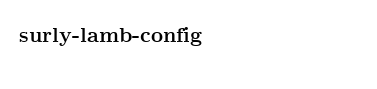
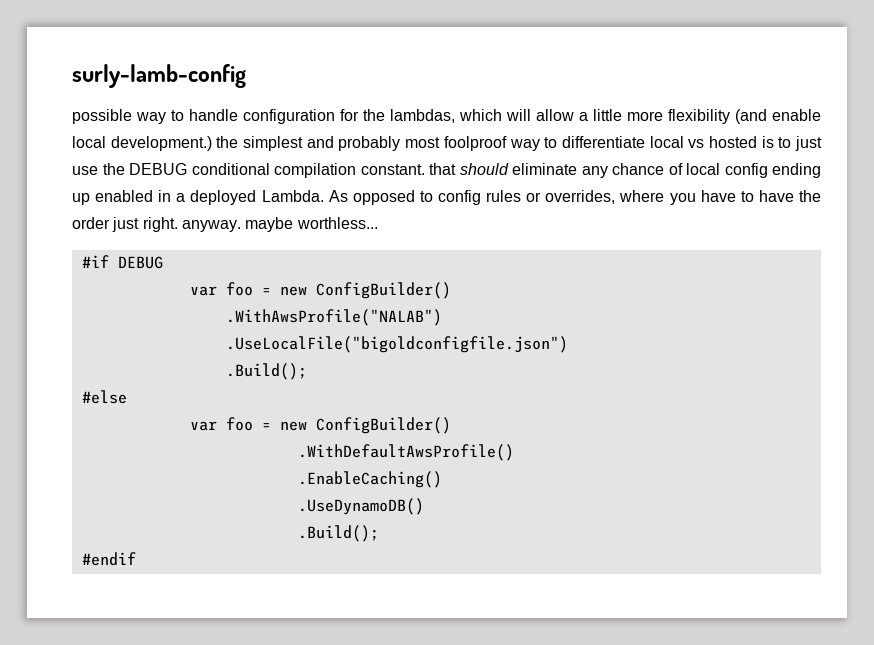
+ possible way to handle configuration for the lambdas, which will allow a little more flexibility (and enable local development.) the simplest and probably most foolproof way to differentiate local vs hosted is to just use the DEBUG conditional compilation constant. that should eliminate any chance of local config ending up enabled in a deployed Lambda. As opposed to config rules or overrides, where you have to have the order just right. anyway. maybe worthless...
+ #if DEBUG
+ var foo = new ConfigBuilder()
+ .WithAwsProfile("NALAB")
+ .UseLocalFile("bigoldconfigfile.json")
+ .Build();
+ #else
+ var foo = new ConfigBuilder()
+ .WithDefaultAwsProfile()
+ .EnableCaching()
+ .UseDynamoDB()
+ .Build();
+ #endif

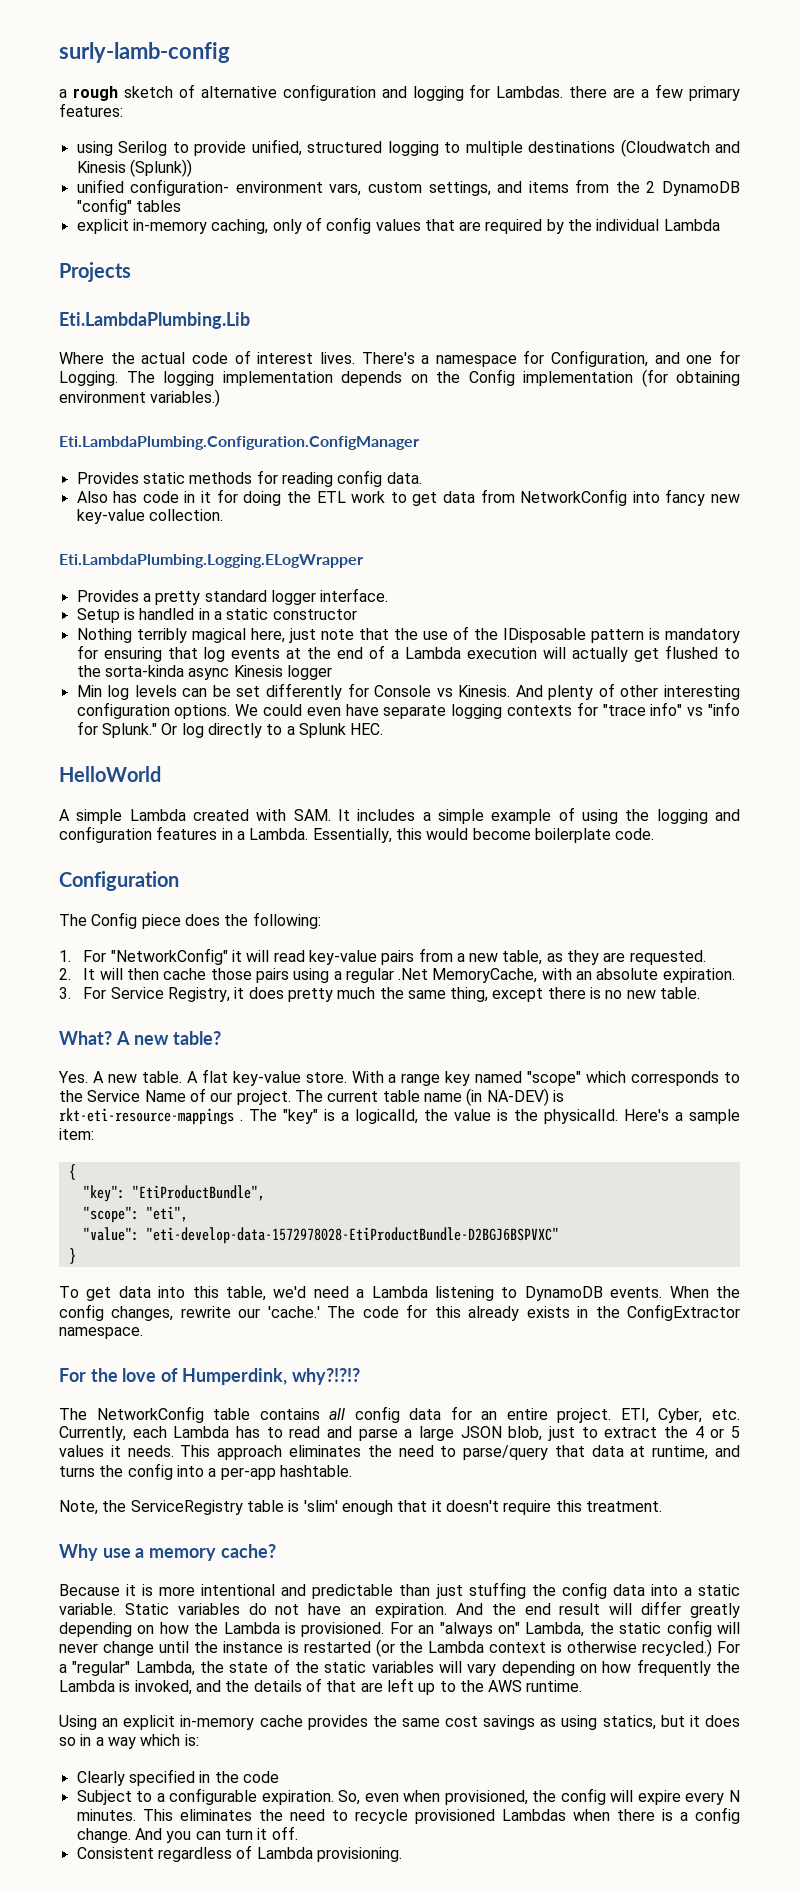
- possible way to handle configuration for the lambdas, which will allow a little more flexibility (and enable local development.) the simplest and probably most foolproof way to differentiate local vs hosted is to just use the DEBUG conditional compilation constant. that should eliminate any chance of local config ending up enabled in a deployed Lambda. As opposed to config rules or overrides, where you have to have the order just right. anyway. maybe worthless...
- #if DEBUG
- var foo = new ConfigBuilder()
- .WithAwsProfile("NALAB")
- .UseLocalFile("bigoldconfigfile.json")
- .Build();
- #else
- var foo = new ConfigBuilder()
- .WithDefaultAwsProfile()
- .EnableCaching()
- .UseDynamoDB()
- .Build();
- #endif
+ a rough sketch of alternative configuration and logging for Lambdas. there are a few primary features:
+ using Serilog to provide unified, structured logging to multiple destinations (Cloudwatch and Kinesis (Splunk))
+ unified configuration- environment vars, custom settings, and items from the 2 DynamoDB "config" tables
+ explicit in-memory caching, only of config values that are required by the individual Lambda
+ Projects
+ Eti.LambdaPlumbing.Lib
+ Where the actual code of interest lives. There's a namespace for Configuration, and one for Logging. The logging implementation depends on the Config implementation (for obtaining environment variables.)
+ Eti.LambdaPlumbing.Configuration.ConfigManager
+ Provides static methods for reading config data.
+ Also has code in it for doing the ETL work to get data from NetworkConfig into fancy new key-value collection.
+ Eti.LambdaPlumbing.Logging.ELogWrapper
+ Provides a pretty standard logger interface.
+ Setup is handled in a static constructor
+ Nothing terribly magical here, just note that the use of the IDisposable pattern is mandatory for ensuring that log events at the end of a Lambda execution will actually get flushed to the sorta-kinda async Kinesis logger
+ Min log levels can be set differently for Console vs Kinesis. And plenty of other interesting configuration options. We could even have separate logging contexts for "trace info" vs "info for Splunk." Or log directly to a Splunk HEC.
+ HelloWorld
+ A simple Lambda created with SAM. It includes a simple example of using the logging and configuration features in a Lambda. Essentially, this would become boilerplate code.
+ Configuration
+ The Config piece does the following:
+ 1. For "NetworkConfig" it will read key-value pairs from a new table, as they are requested.
+ 2. It will then cache those pairs using a regular .Net MemoryCache, with an absolute expiration.
+ 3. For Service Registry, it does pretty much the same thing, except there is no new table.
+ What? A new table?
+ Yes. A new table. A flat key-value store. With a range key named "scope" which corresponds to the Service Name of our project. The current table name (in NA-DEV) is rkt-eti-resource-mappings . The "key" is a logicalId, the value is the physicalId. Here's a sample item:
+ {
+ "key": "EtiProductBundle",
+ "scope": "eti",
+ "value": "eti-develop-data-1572978028-EtiProductBundle-D2BGJ6BSPVXC"
+ }
+ To get data into this table, we'd need a Lambda listening to DynamoDB events. When the config changes, rewrite our 'cache.' The code for this already exists in the ConfigExtractor namespace.
+ For the love of Humperdink, why?!?!?
+ The NetworkConfig table contains all config data for an entire project. ETI, Cyber, etc. Currently, each Lambda has to read and parse a large JSON blob, just to extract the 4 or 5 values it needs. This approach eliminates the need to parse/query that data at runtime, and turns the config into a per-app hashtable.
+ Note, the ServiceRegistry table is 'slim' enough that it doesn't require this treatment.
+ Why use a memory cache?
+ Because it is more intentional and predictable than just stuffing the config data into a static variable. Static variables do not have an expiration. And the end result will differ greatly depending on how the Lambda is provisioned. For an "always on" Lambda, the static config will never change until the instance is restarted (or the Lambda context is otherwise recycled.) For a "regular" Lambda, the state of the static variables will vary depending on how frequently the Lambda is invoked, and the details of that are left up to the AWS runtime.
+ Using an explicit in-memory cache provides the same cost savings as using statics, but it does so in a way which is:
+ Clearly specified in the code
+ Subject to a configurable expiration. So, even when provisioned, the config will expire every N minutes. This eliminates the need to recycle provisioned Lambdas when there is a config change. And you can turn it off.
+ Consistent regardless of Lambda provisioning.

